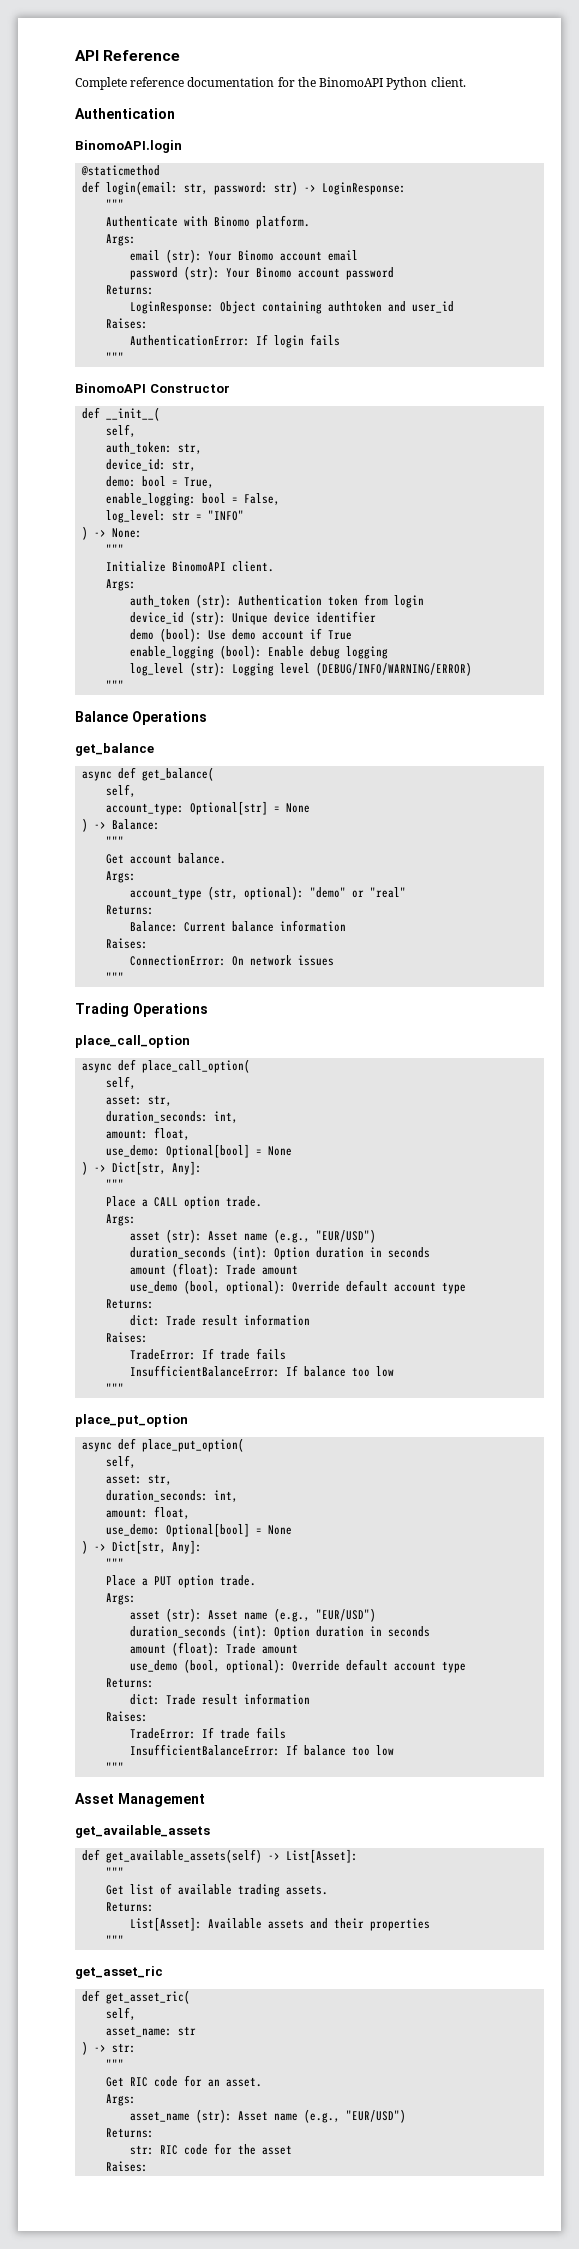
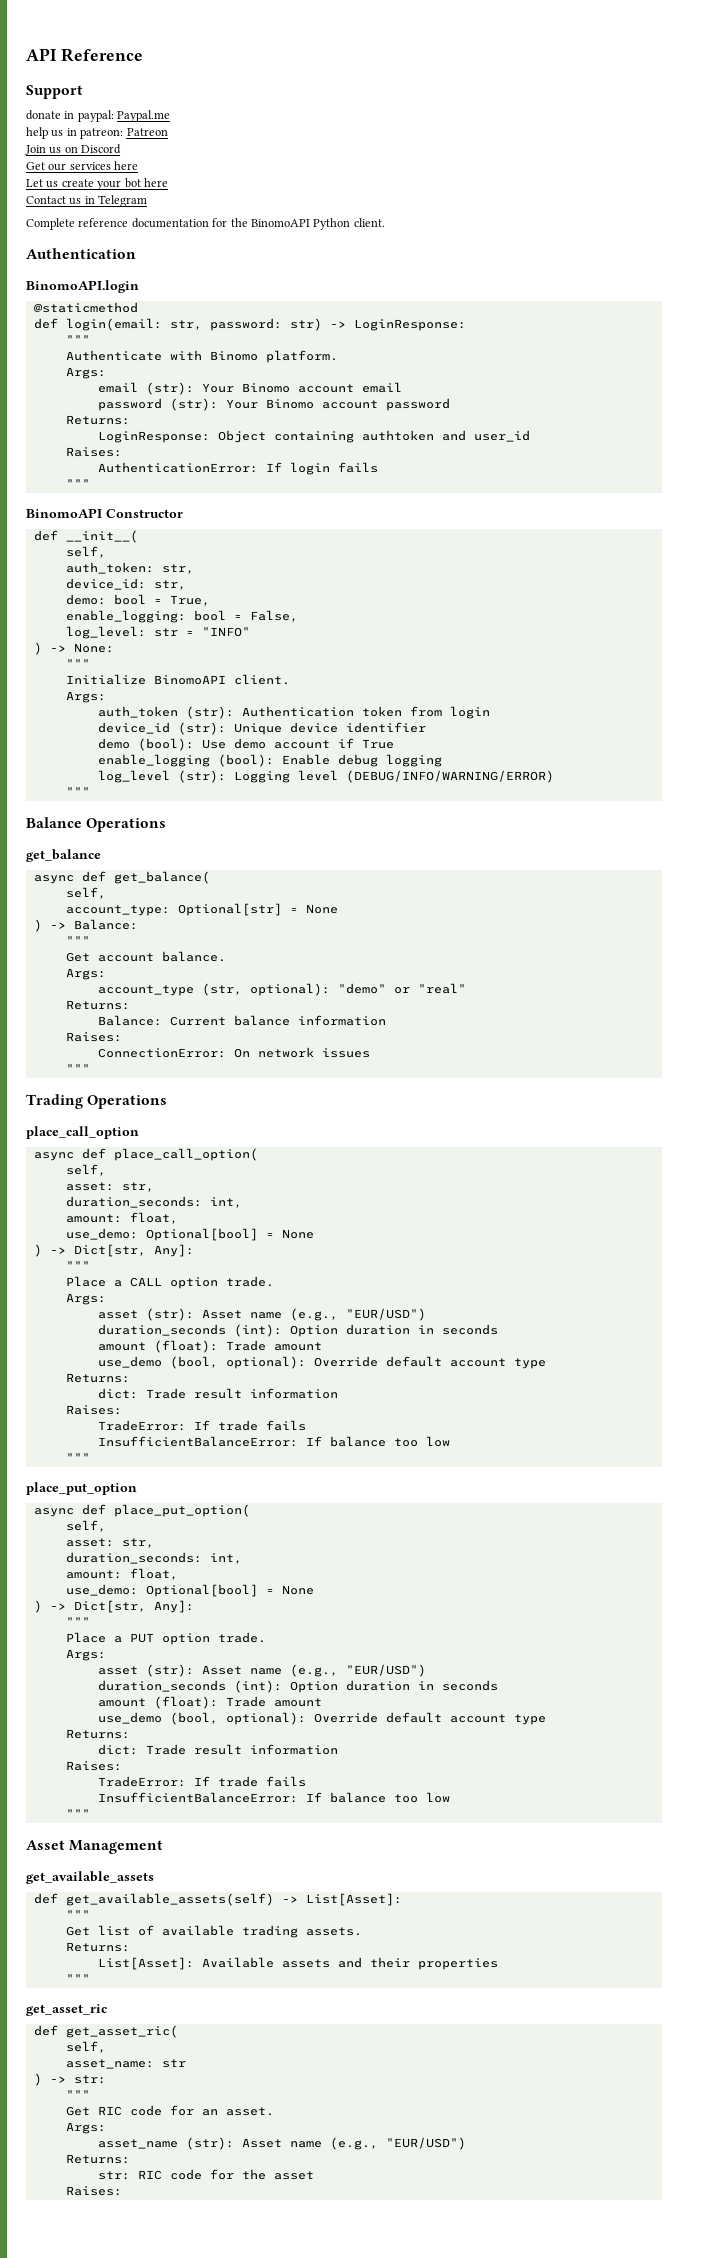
+ Support
+ donate in paypal: Paypal.me
+ help us in patreon: Patreon
+ Join us on Discord
+ Get our services here
+ Let us create your bot here
+ Contact us in Telegram

